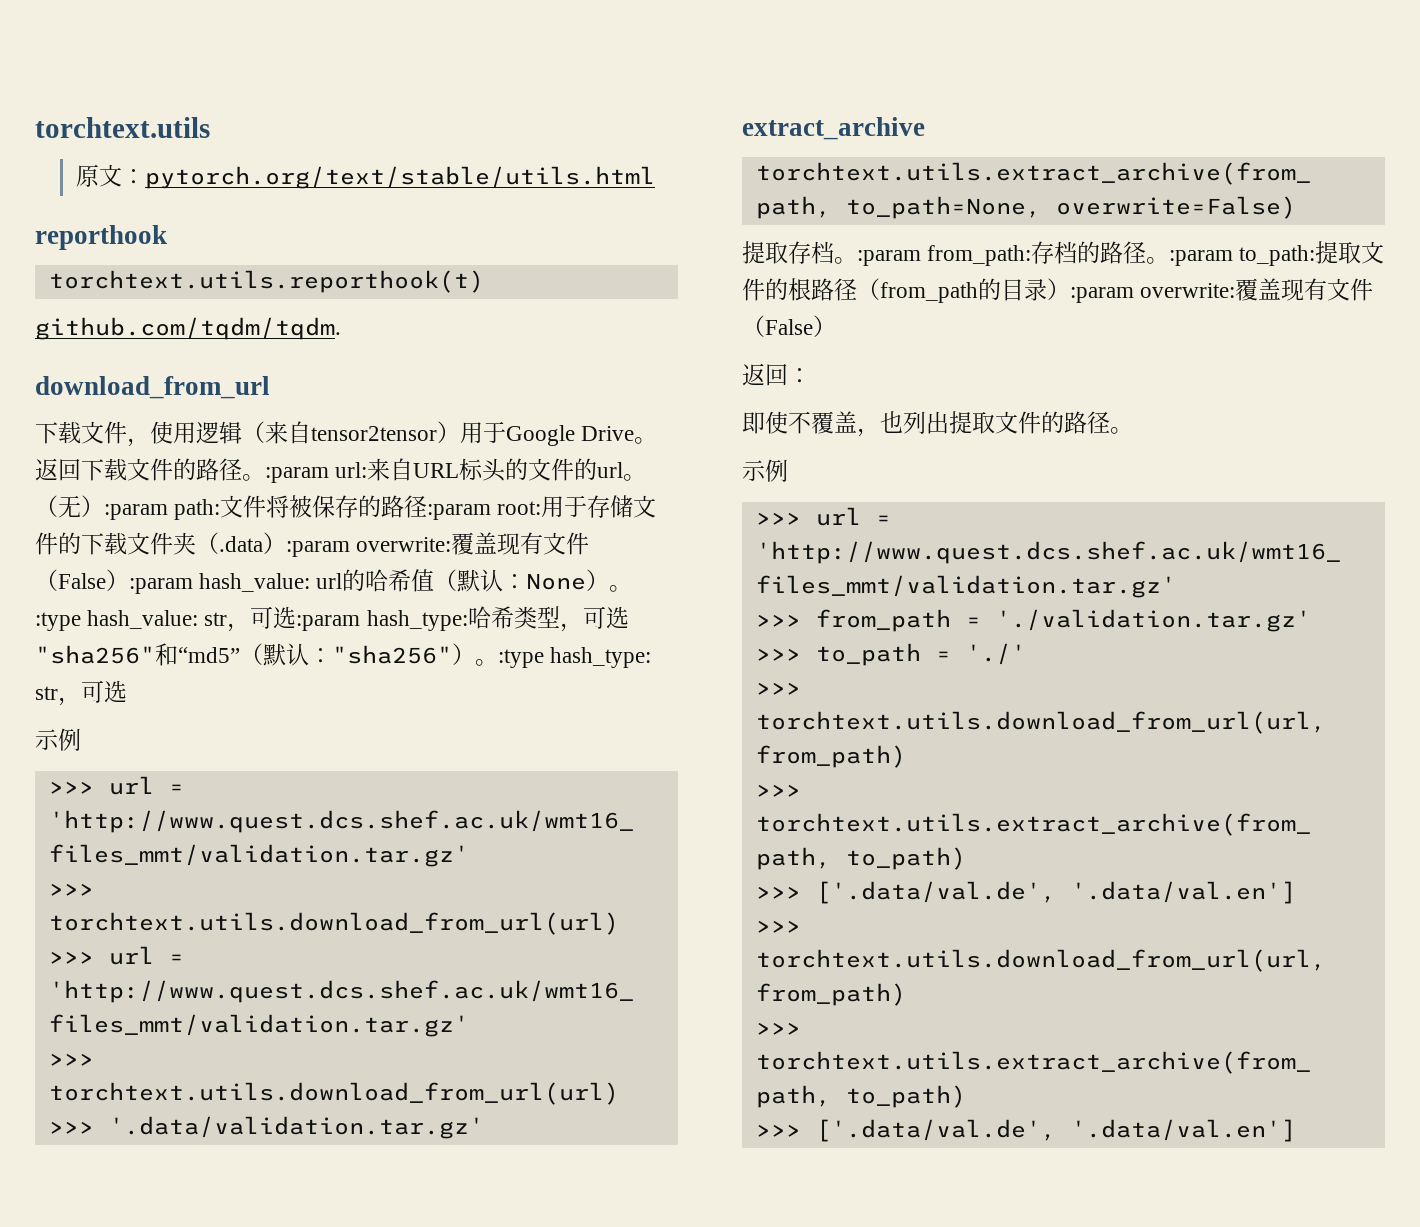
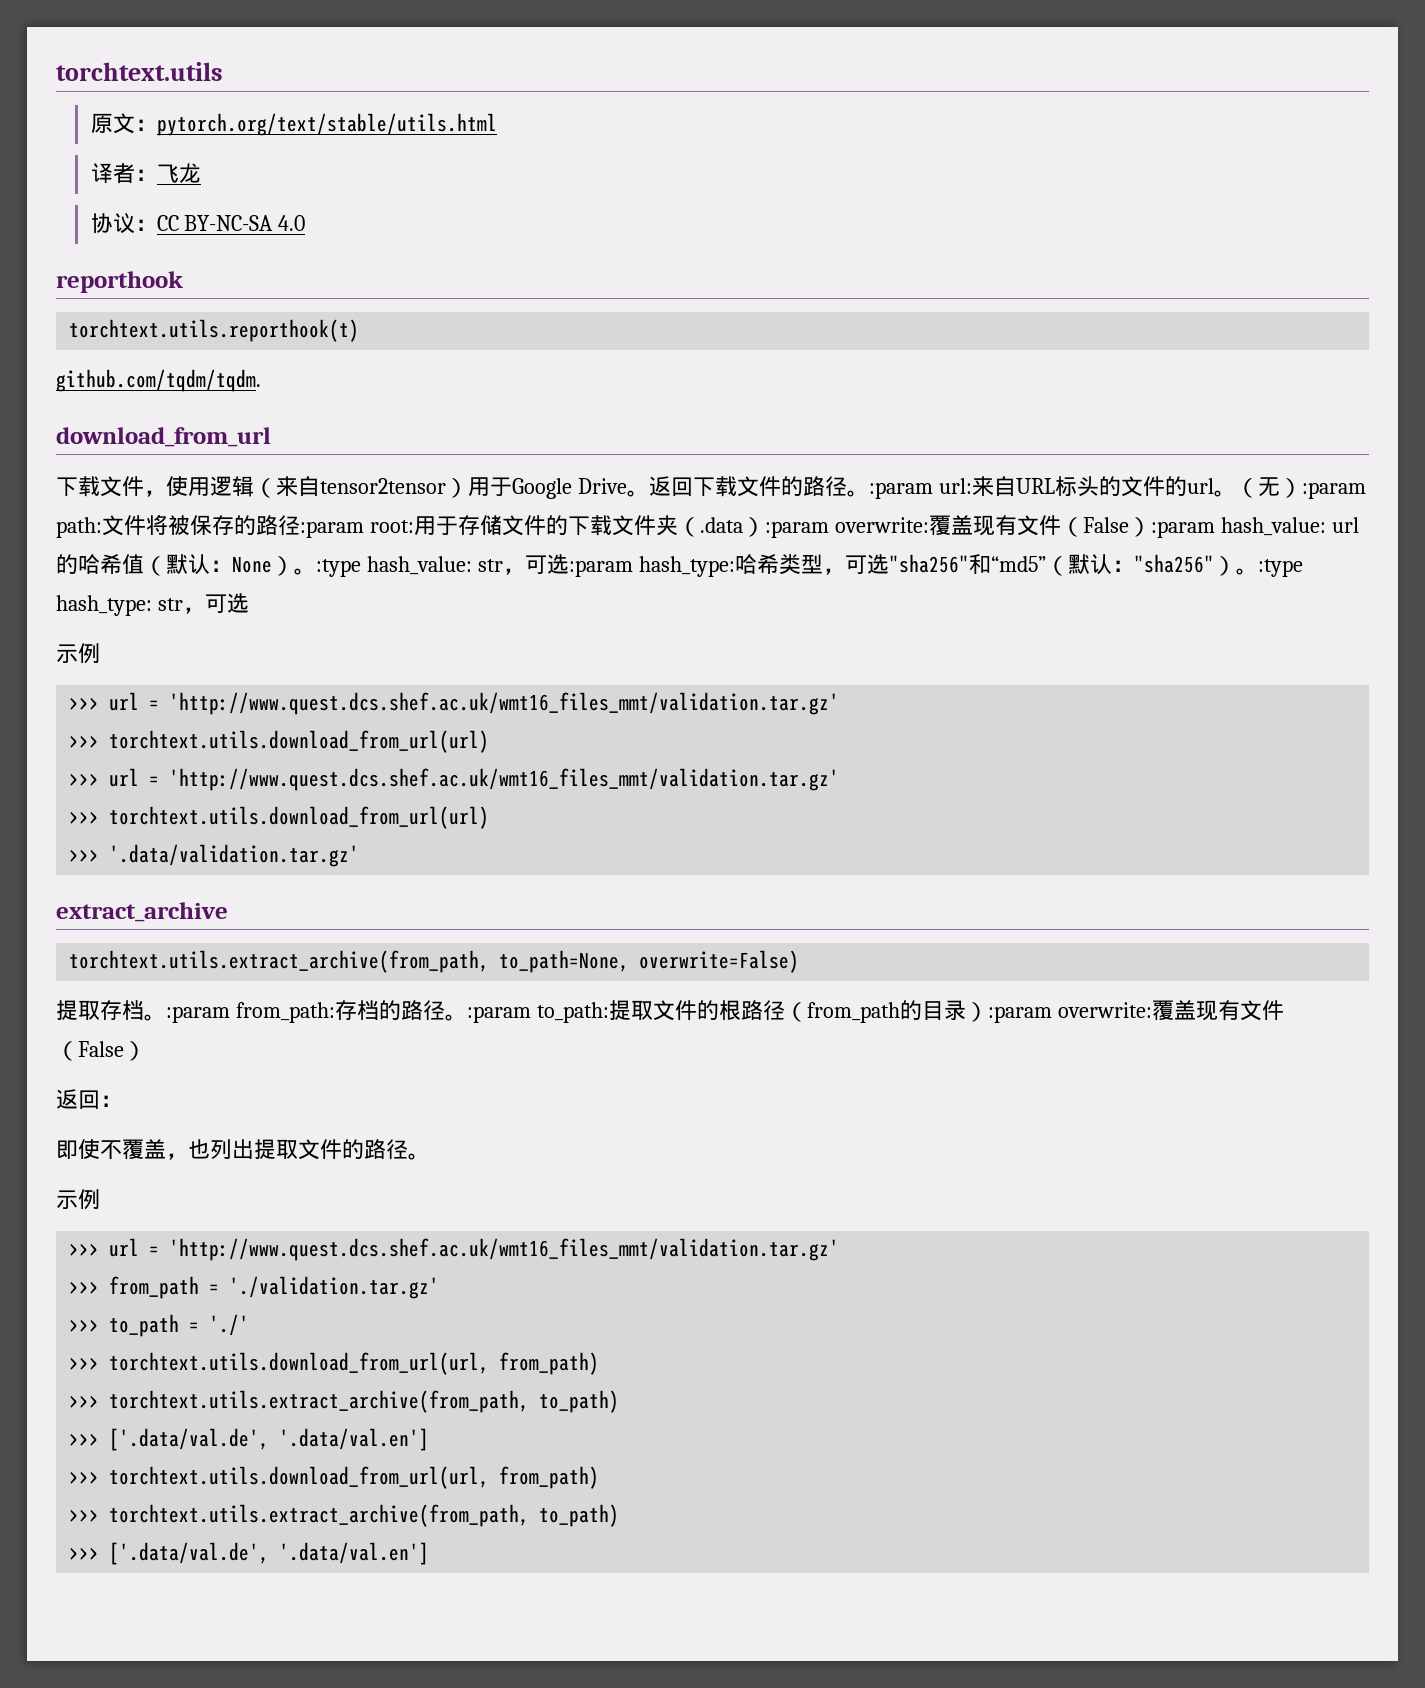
+ 译者：飞龙
+ 协议：CC BY-NC-SA 4.0

